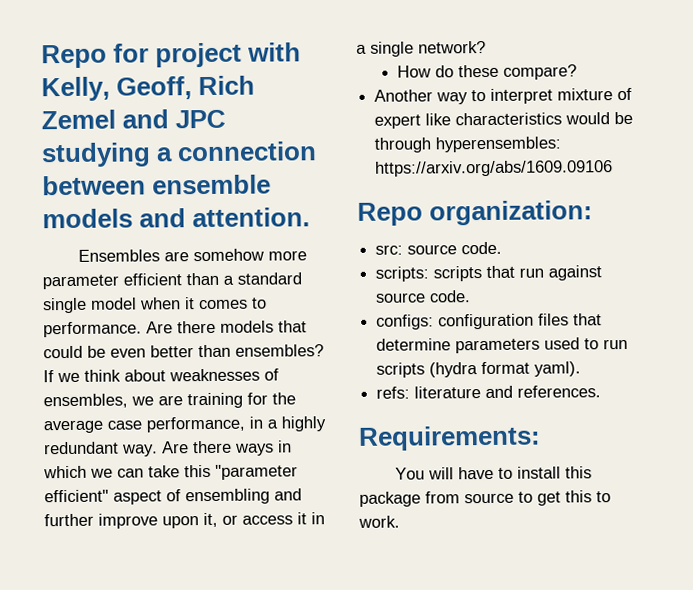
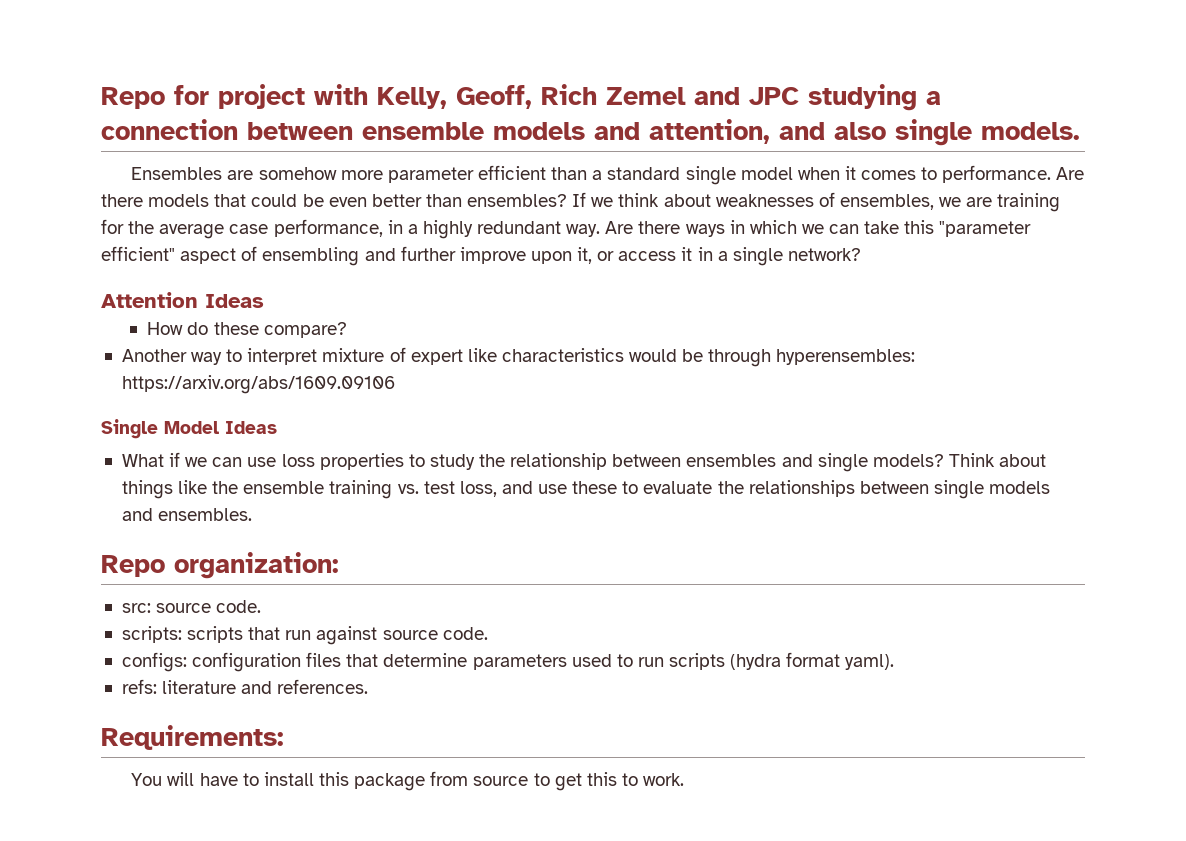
- Repo for project with Kelly, Geoff, Rich Zemel and JPC studying a connection between ensemble models and attention.
+ Repo for project with Kelly, Geoff, Rich Zemel and JPC studying a connection between ensemble models and attention, and also single models.
+ Attention Ideas
+ Single Model Ideas
+ What if we can use loss properties to study the relationship between ensembles and single models? Think about things like the ensemble training vs. test loss, and use these to evaluate the relationships between single models and ensembles.

